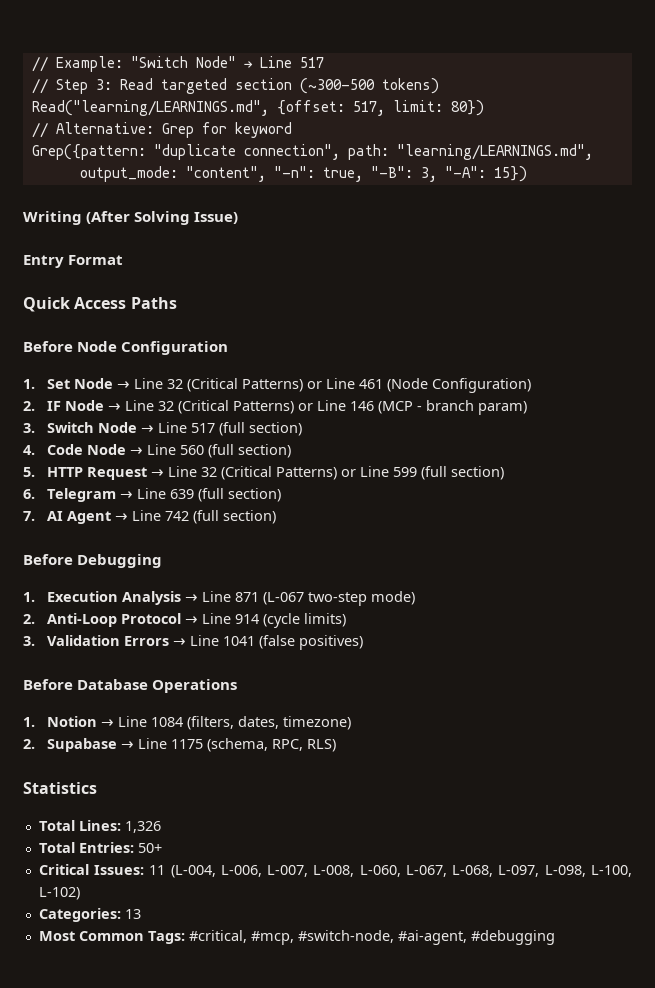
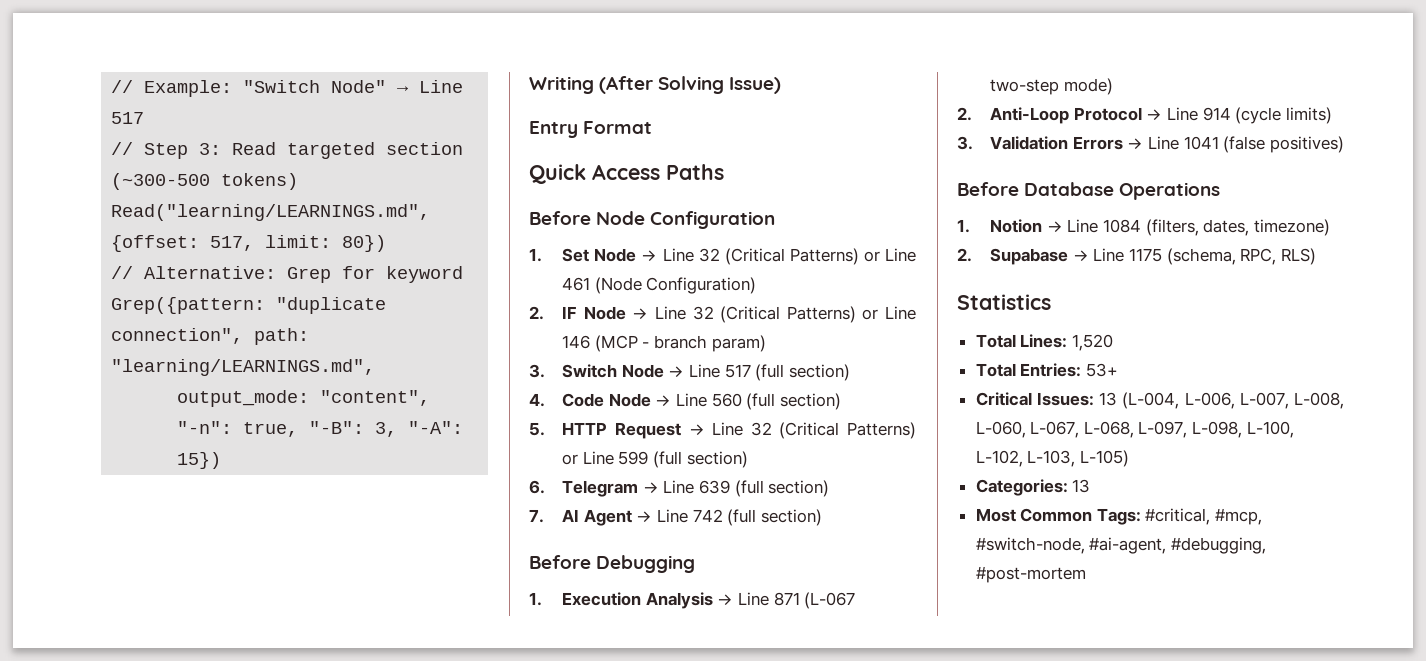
- Total Lines: 1,326
+ Total Lines: 1,520
- Total Entries: 50+
+ Total Entries: 53+
- Critical Issues: 11 (L-004, L-006, L-007, L-008, L-060, L-067, L-068, L-097, L-098, L-100, L-102)
+ Critical Issues: 13 (L-004, L-006, L-007, L-008, L-060, L-067, L-068, L-097, L-098, L-100, L-102, L-103, L-105)
- Most Common Tags: #critical, #mcp, #switch-node, #ai-agent, #debugging
+ Most Common Tags: #critical, #mcp, #switch-node, #ai-agent, #debugging, #post-mortem

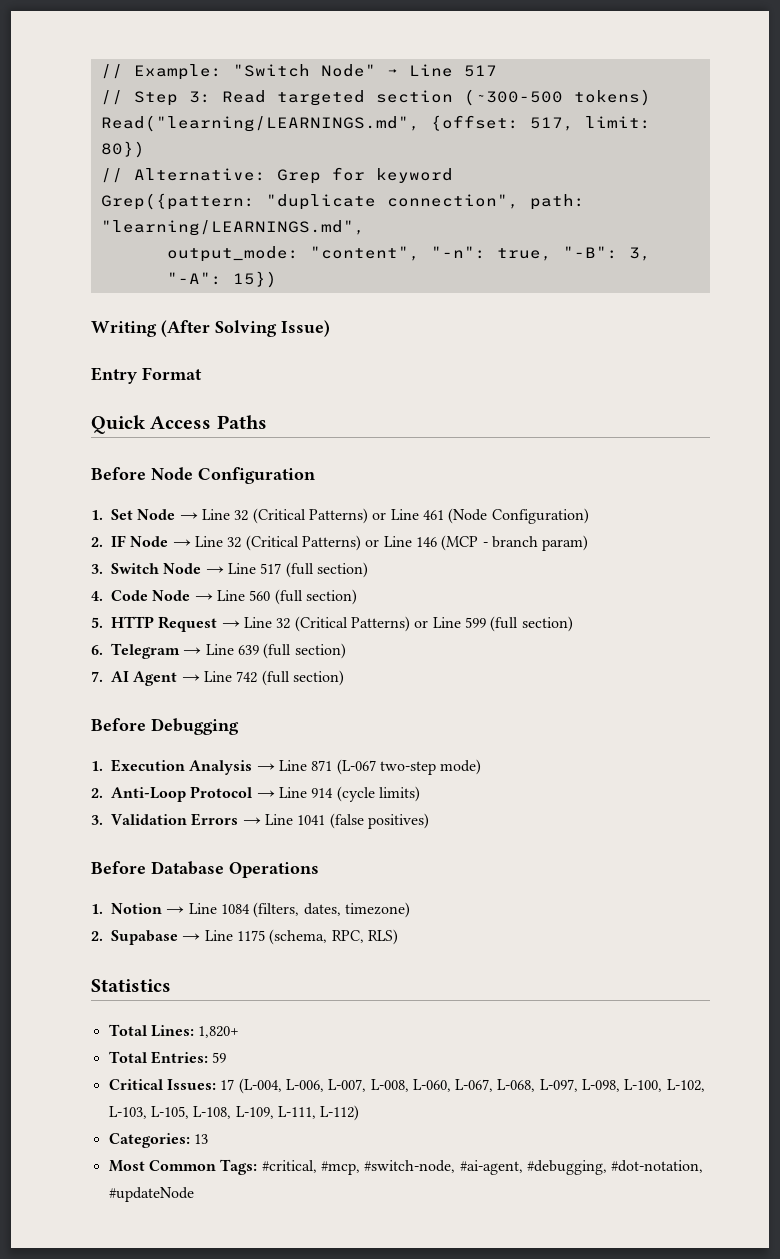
- Total Lines: 1,520
+ Total Lines: 1,820+
- Total Entries: 53+
+ Total Entries: 59
- Critical Issues: 13 (L-004, L-006, L-007, L-008, L-060, L-067, L-068, L-097, L-098, L-100, L-102, L-103, L-105)
+ Critical Issues: 17 (L-004, L-006, L-007, L-008, L-060, L-067, L-068, L-097, L-098, L-100, L-102, L-103, L-105, L-108, L-109, L-111, L-112)
- Most Common Tags: #critical, #mcp, #switch-node, #ai-agent, #debugging, #post-mortem
+ Most Common Tags: #critical, #mcp, #switch-node, #ai-agent, #debugging, #dot-notation, #updateNode

